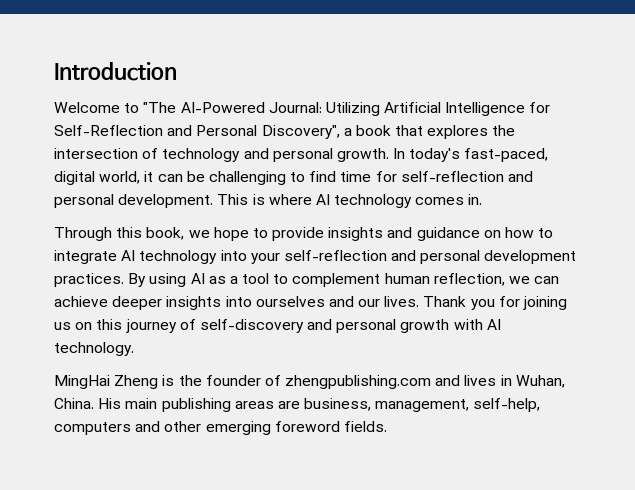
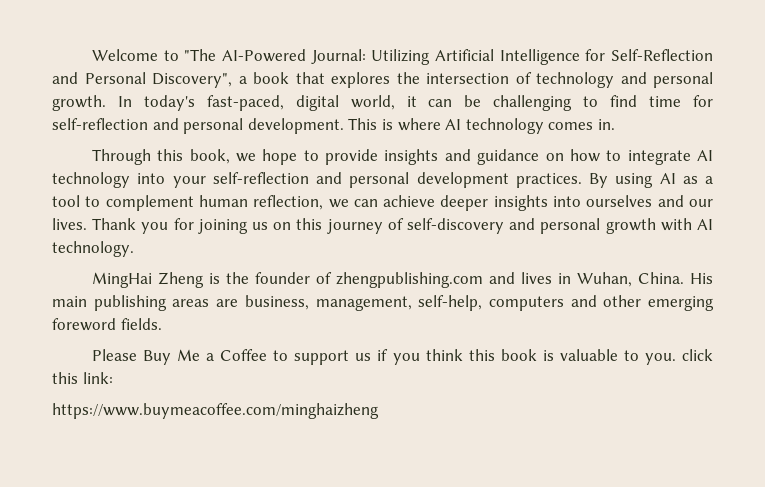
- Introduction
+ Please Buy Me a Coffee to support us if you think this book is valuable to you. click this link:
+ https://www.buymeacoffee.com/minghaizheng

